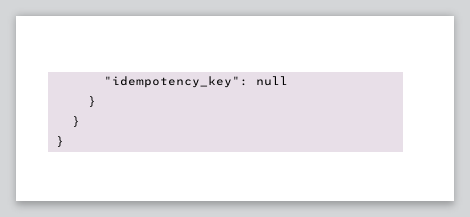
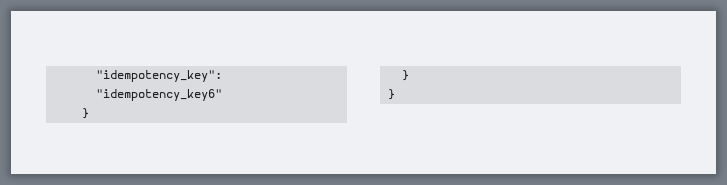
- "idempotency_key": null
+ "idempotency_key": "idempotency_key6"

